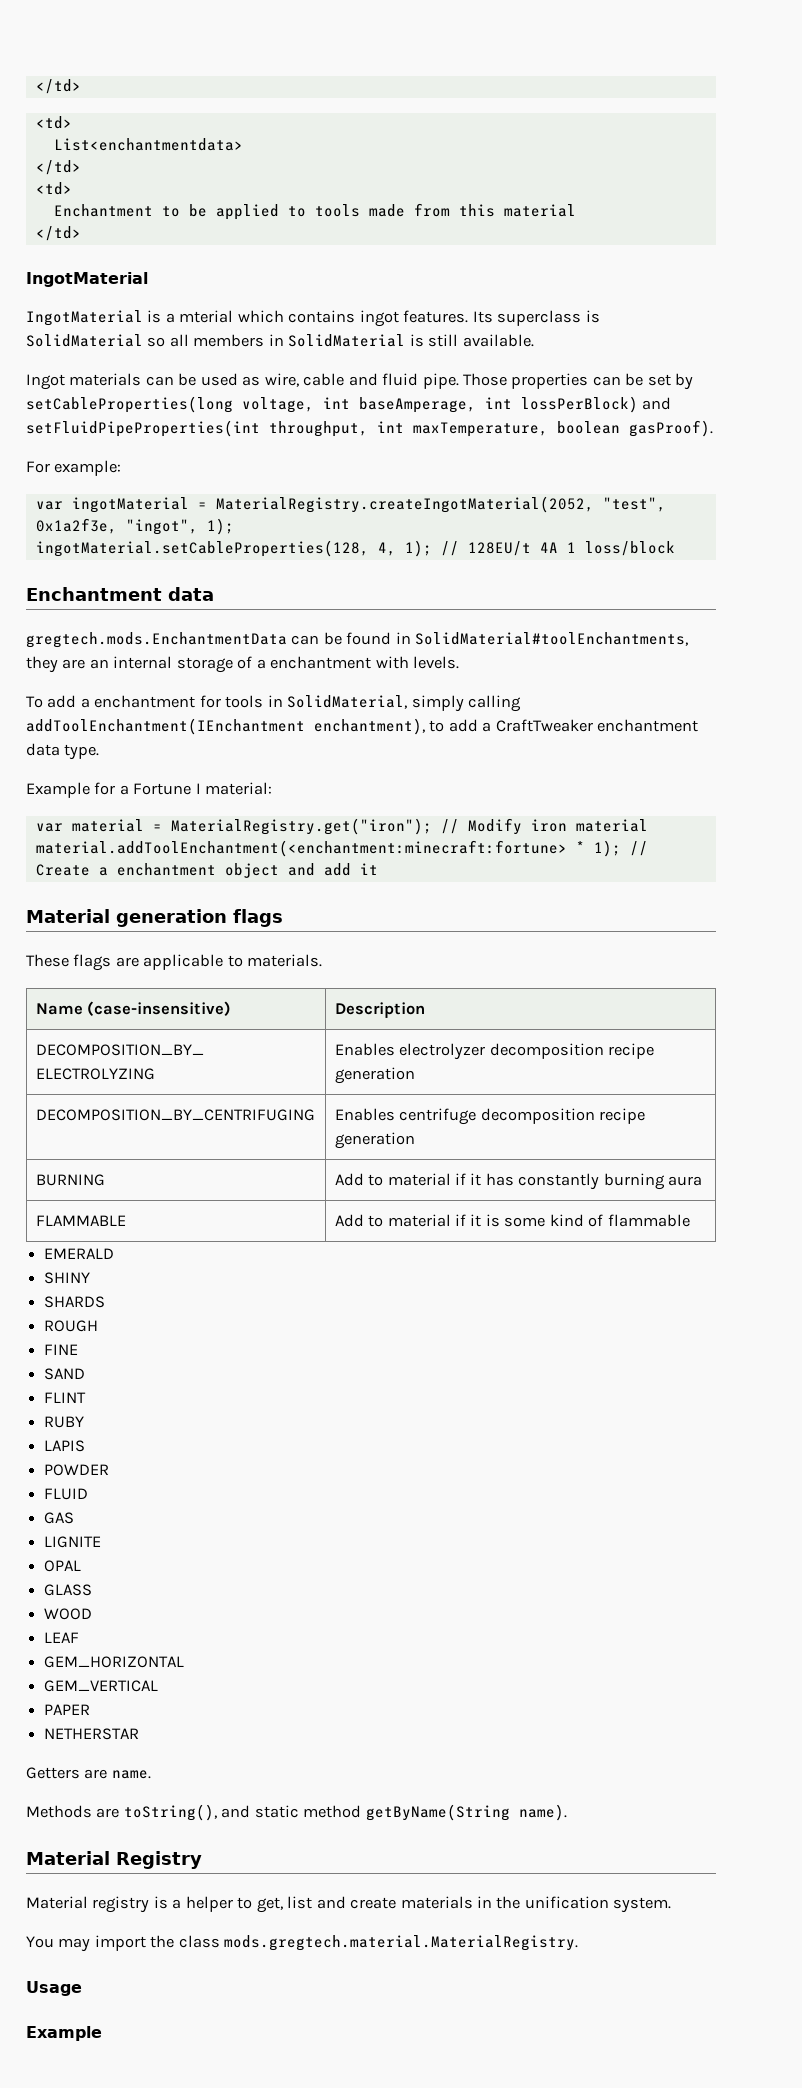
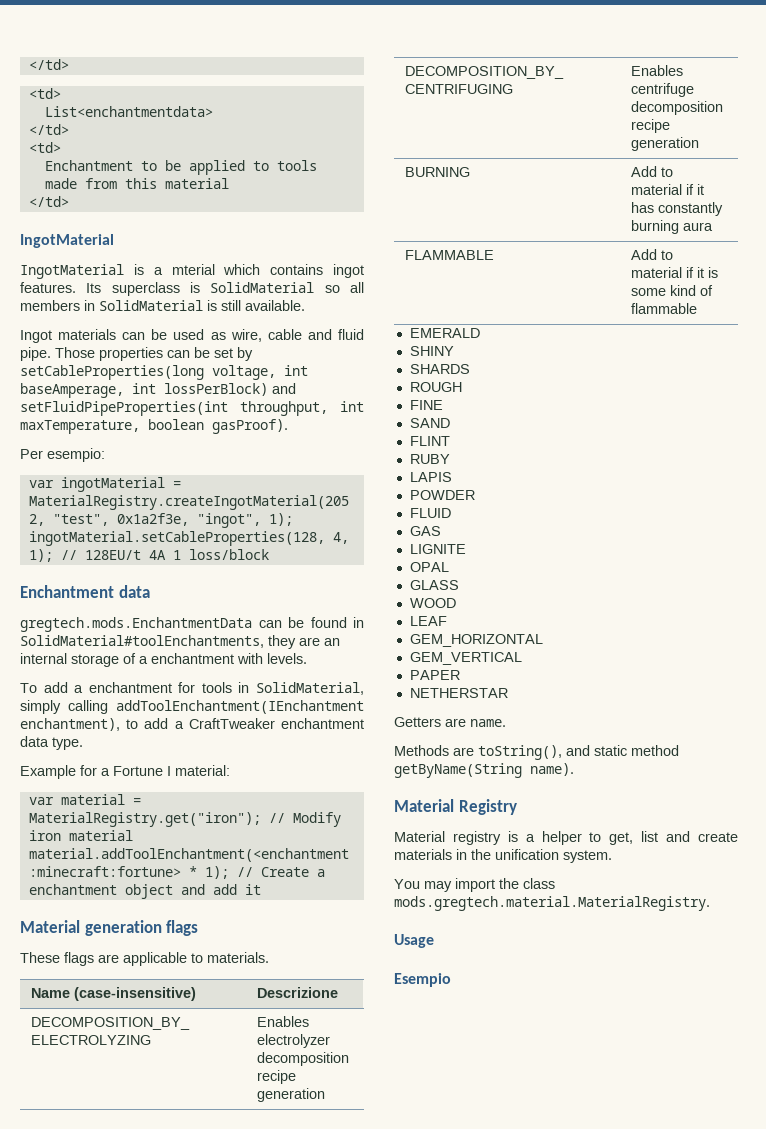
- For example:
+ Per esempio:
- Name (case-insensitive) | Description
+ Name (case-insensitive) | Descrizione
  Usage
- Example
+ Esempio

